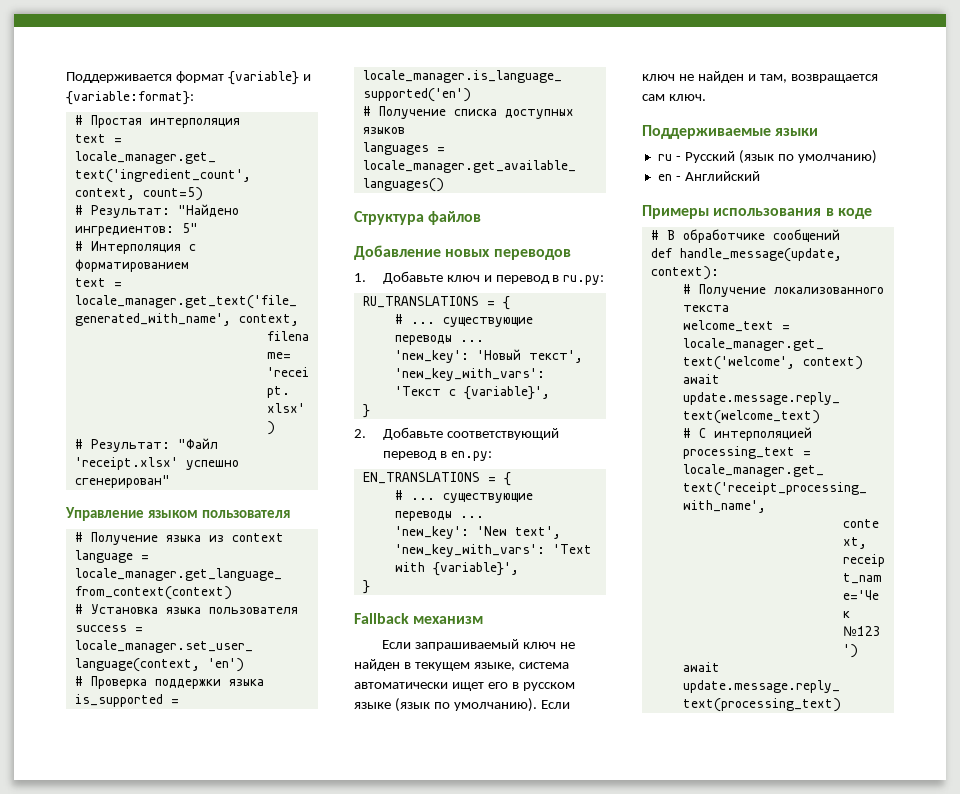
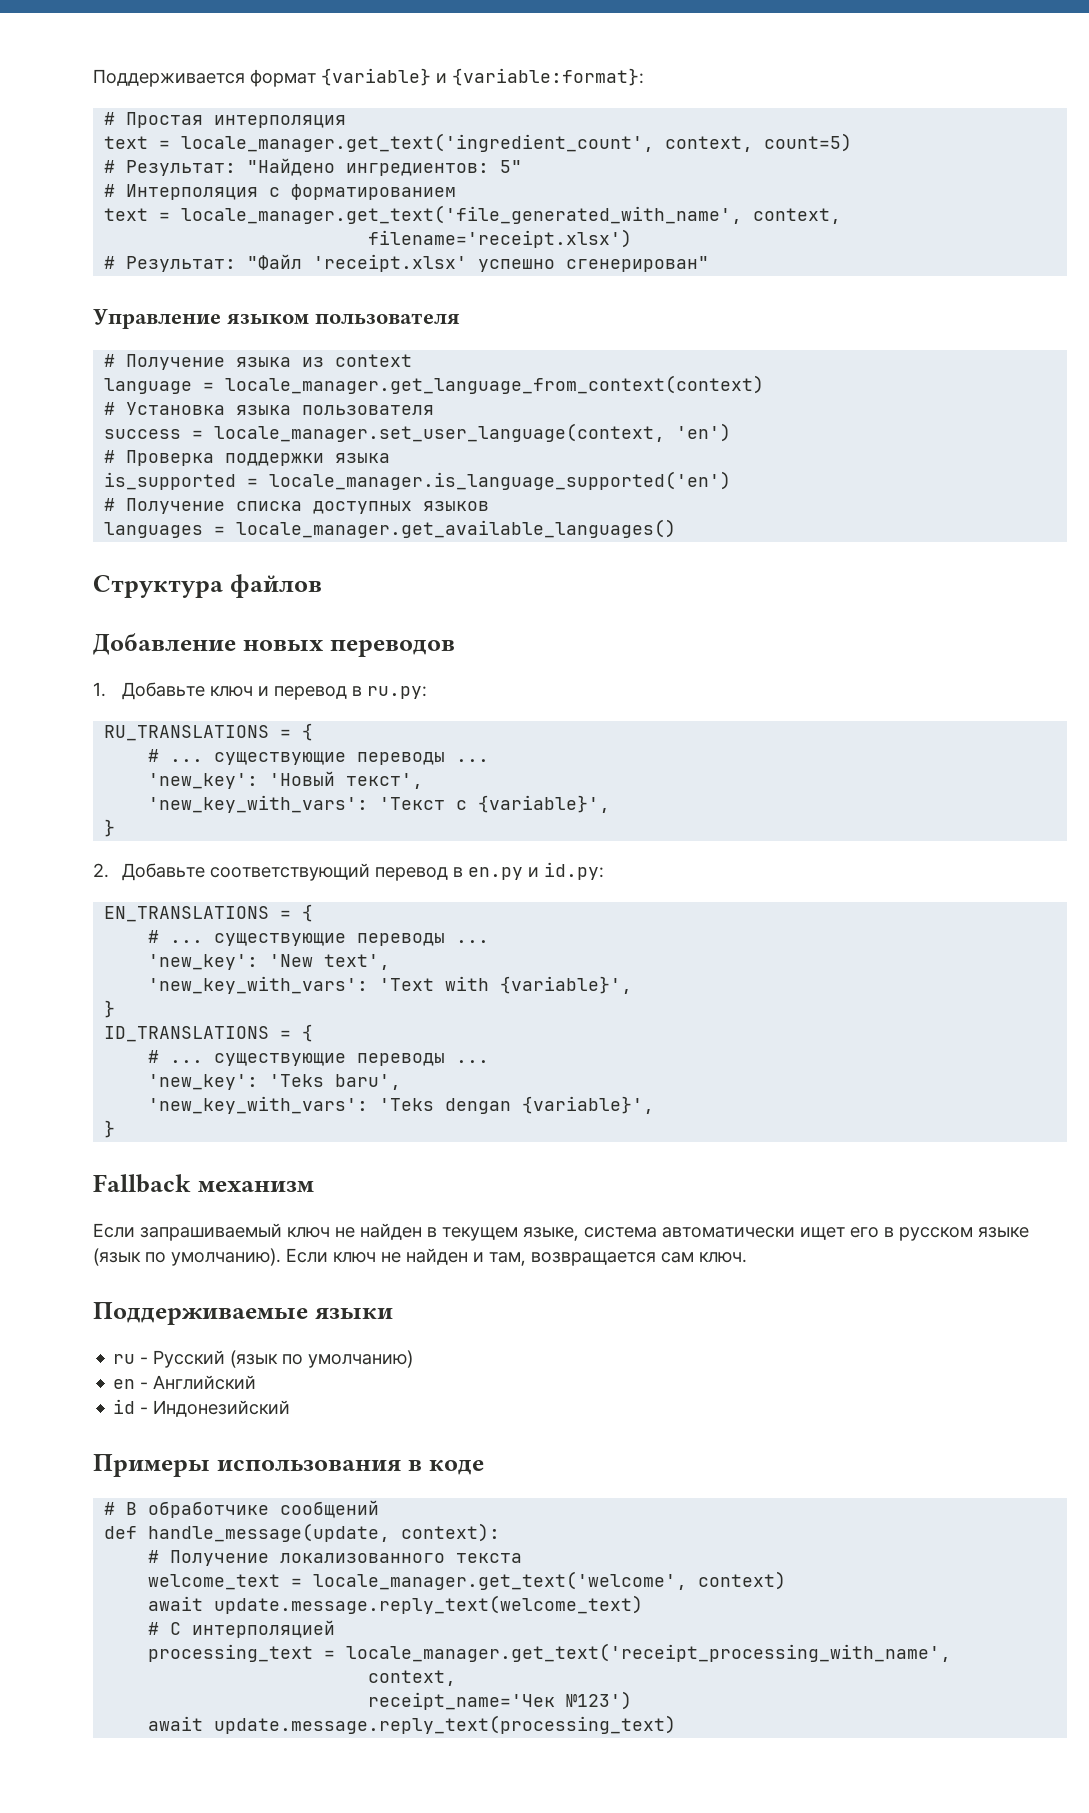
- 2. Добавьте соответствующий перевод в en.py:
+ 2. Добавьте соответствующий перевод в en.py и id.py:
+ ID_TRANSLATIONS = {
+ # ... существующие переводы ...
+ 'new_key': 'Teks baru',
+ 'new_key_with_vars': 'Teks dengan {variable}',
+ }
+ id - Индонезийский

